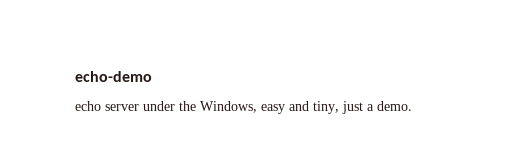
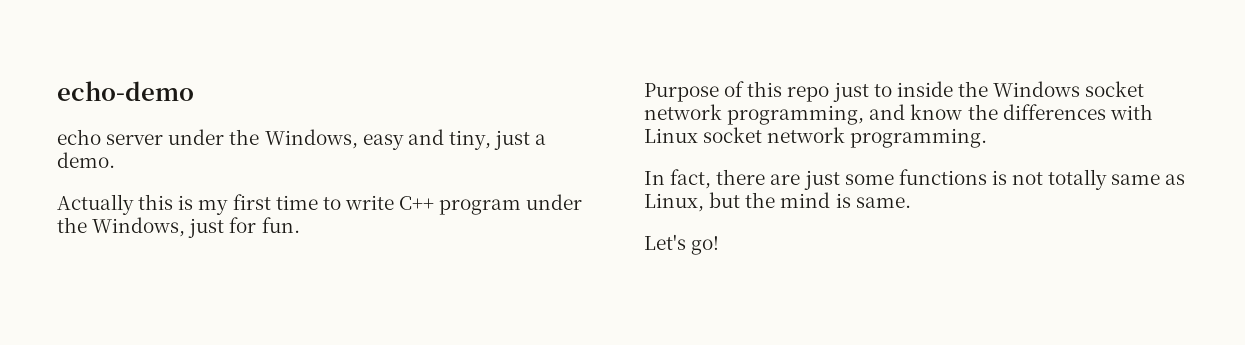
+ Actually this is my first time to write C++ program under the Windows, just for fun.
+ Purpose of this repo just to inside the Windows socket network programming, and know the differences with Linux socket network programming.
+ In fact, there are just some functions is not totally same as Linux, but the mind is same.
+ Let's go!

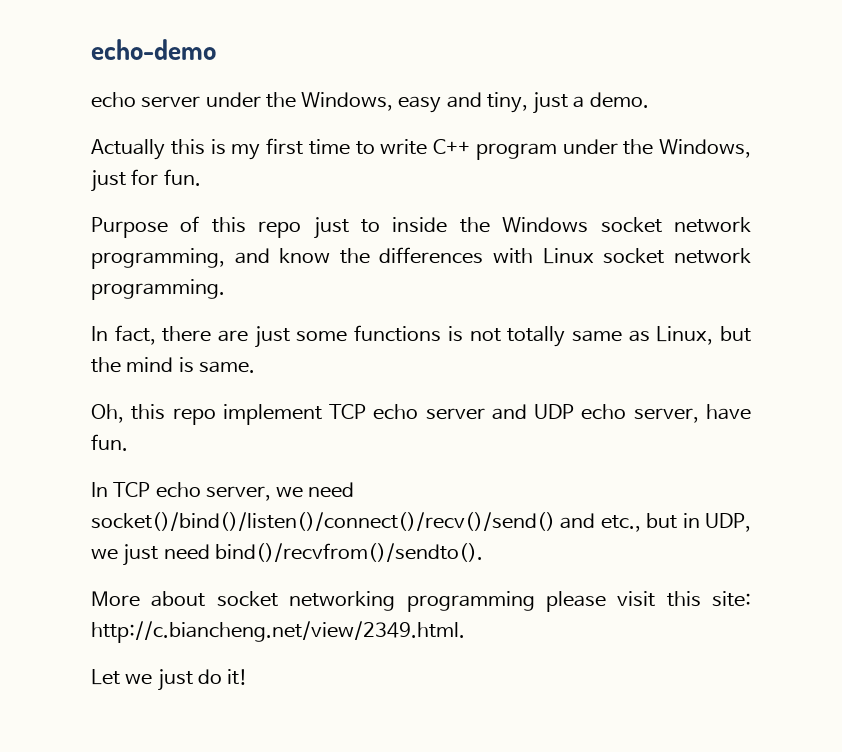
- Let's go!
+ Oh, this repo implement TCP echo server and UDP echo server, have fun.
+ In TCP echo server, we need socket()/bind()/listen()/connect()/recv()/send() and etc., but in UDP, we just need bind()/recvfrom()/sendto().
+ More about socket networking programming please visit this site: http://c.biancheng.net/view/2349.html.
+ Let we just do it!

